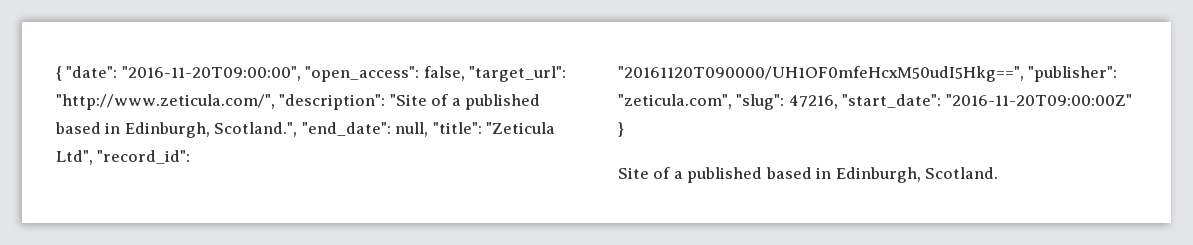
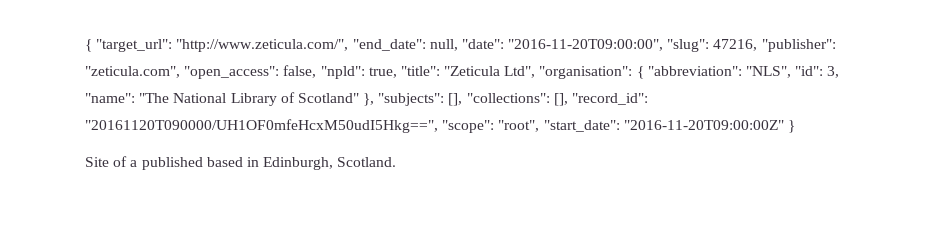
- { "date": "2016-11-20T09:00:00", "open_access": false, "target_url": "http://www.zeticula.com/", "description": "Site of a published based in Edinburgh, Scotland.", "end_date": null, "title": "Zeticula Ltd", "record_id": "20161120T090000/UH1OF0mfeHcxM50udI5Hkg==", "publisher": "zeticula.com", "slug": 47216, "start_date": "2016-11-20T09:00:00Z" }
+ { "target_url": "http://www.zeticula.com/", "end_date": null, "date": "2016-11-20T09:00:00", "slug": 47216, "publisher": "zeticula.com", "open_access": false, "npld": true, "title": "Zeticula Ltd", "organisation": { "abbreviation": "NLS", "id": 3, "name": "The National Library of Scotland" }, "subjects": [], "collections": [], "record_id": "20161120T090000/UH1OF0mfeHcxM50udI5Hkg==", "scope": "root", "start_date": "2016-11-20T09:00:00Z" }

